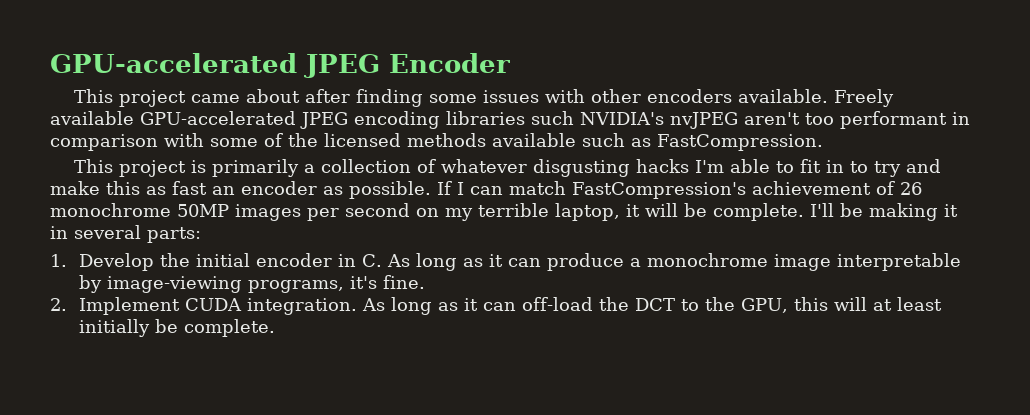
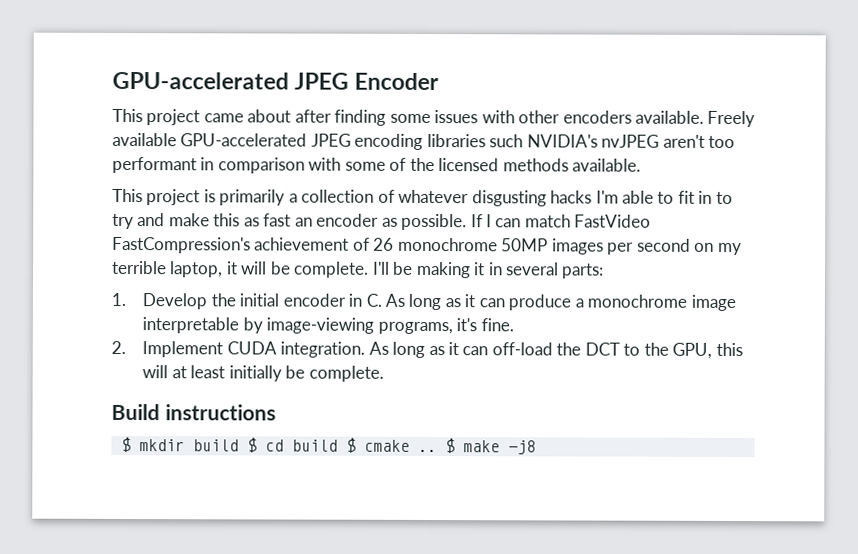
- Freely available GPU-accelerated JPEG encoding libraries such NVIDIA's nvJPEG aren't too performant in comparison with some of the licensed methods available such as FastCompression.
+ Freely available GPU-accelerated JPEG encoding libraries such NVIDIA's nvJPEG aren't too performant in comparison with some of the licensed methods available.
- If I can match FastCompression's achievement of 26 monochrome 50MP images per second on my terrible laptop, it will be complete.
+ If I can match FastVideo FastCompression's achievement of 26 monochrome 50MP images per second on my terrible laptop, it will be complete.
+ Build instructions
+ $ mkdir build $ cd build $ cmake .. $ make -j8

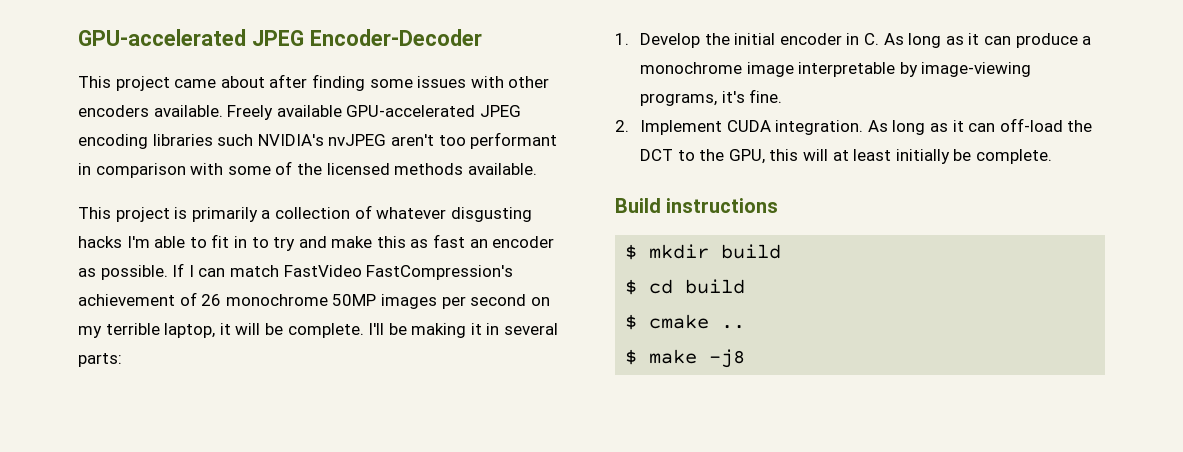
- GPU-accelerated JPEG Encoder
+ GPU-accelerated JPEG Encoder-Decoder
- $ mkdir build $ cd build $ cmake .. $ make -j8
+ $ mkdir build
+ $ cd build
+ $ cmake ..
+ $ make -j8

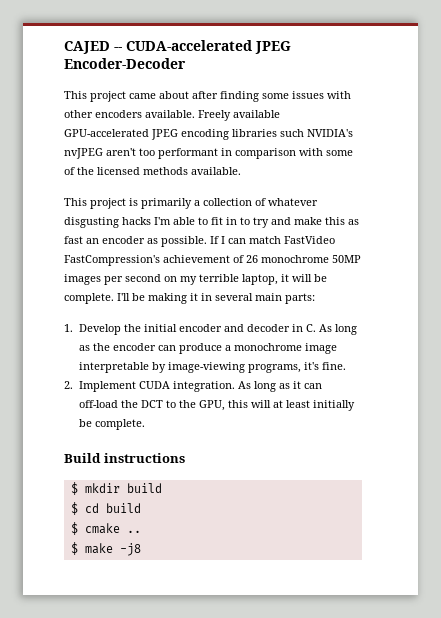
- GPU-accelerated JPEG Encoder-Decoder
+ CAJED -- CUDA-accelerated JPEG Encoder-Decoder
- I'll be making it in several parts:
+ I'll be making it in several main parts:
- 1. Develop the initial encoder in C. As long as it can produce a monochrome image interpretable by image-viewing programs, it's fine.
+ 1. Develop the initial encoder and decoder in C. As long as the encoder can produce a monochrome image interpretable by image-viewing programs, it's fine.

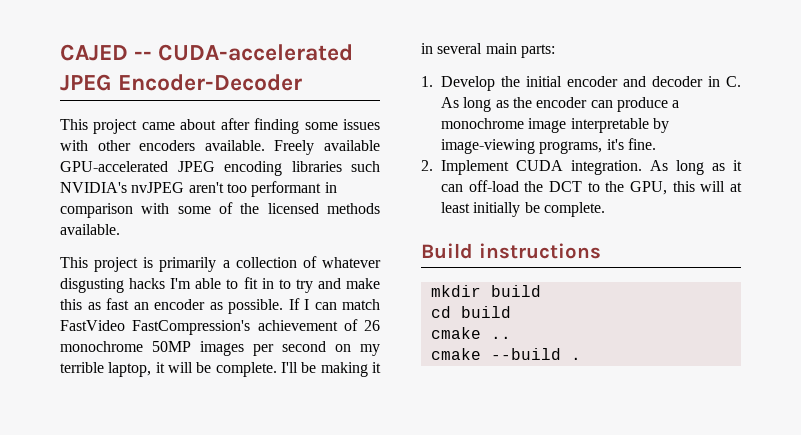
- $ mkdir build
+ mkdir build
- $ cd build
+ cd build
- $ cmake ..
+ cmake ..
- $ make -j8
+ cmake --build .

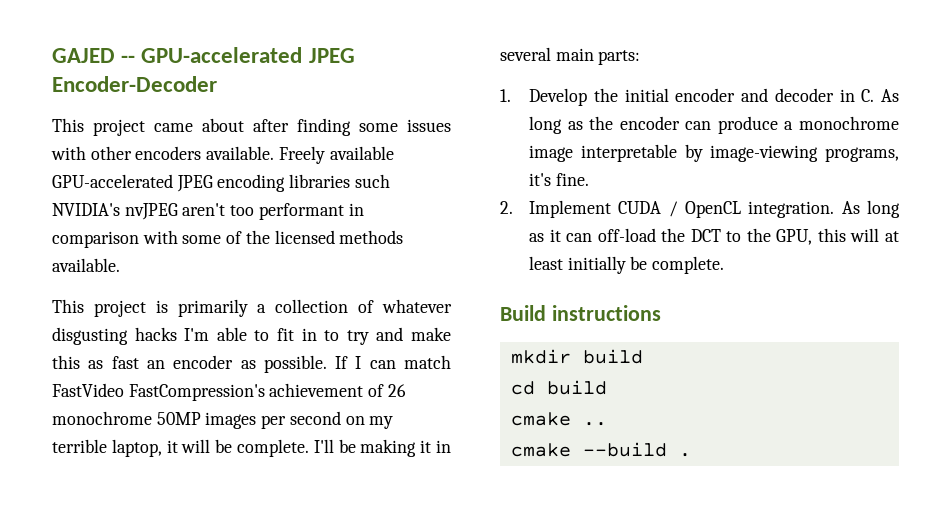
- CAJED -- CUDA-accelerated JPEG Encoder-Decoder
+ GAJED -- GPU-accelerated JPEG Encoder-Decoder
- 2. Implement CUDA integration.
+ 2. Implement CUDA / OpenCL integration.

